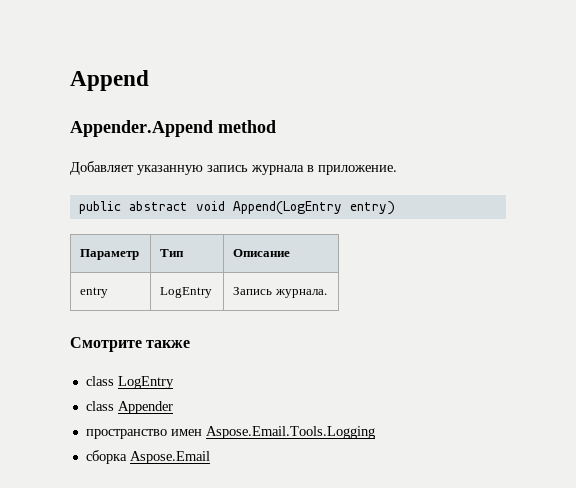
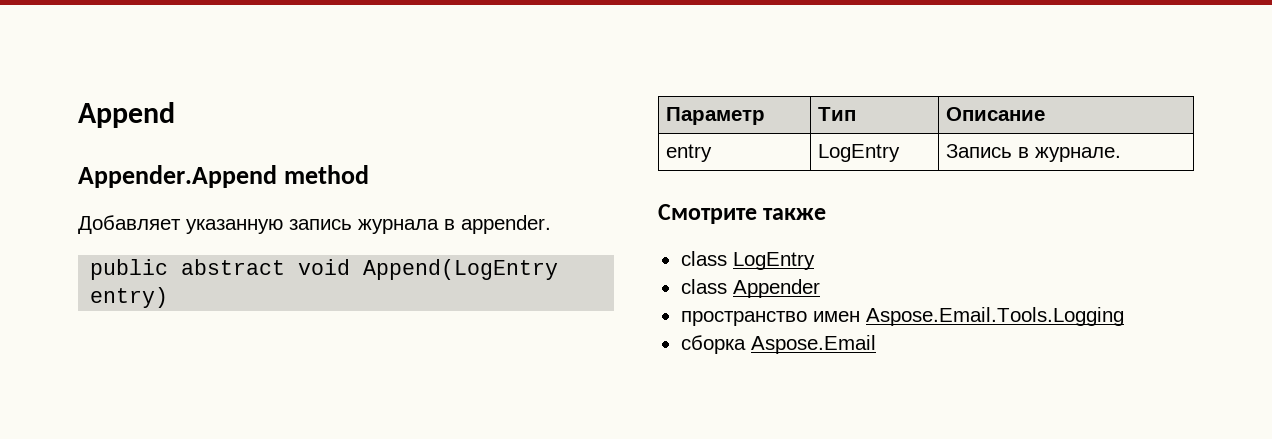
- Добавляет указанную запись журнала в приложение.
+ Добавляет указанную запись журнала в appender.
- entry | LogEntry | Запись журнала.
+ entry | LogEntry | Запись в журнале.

